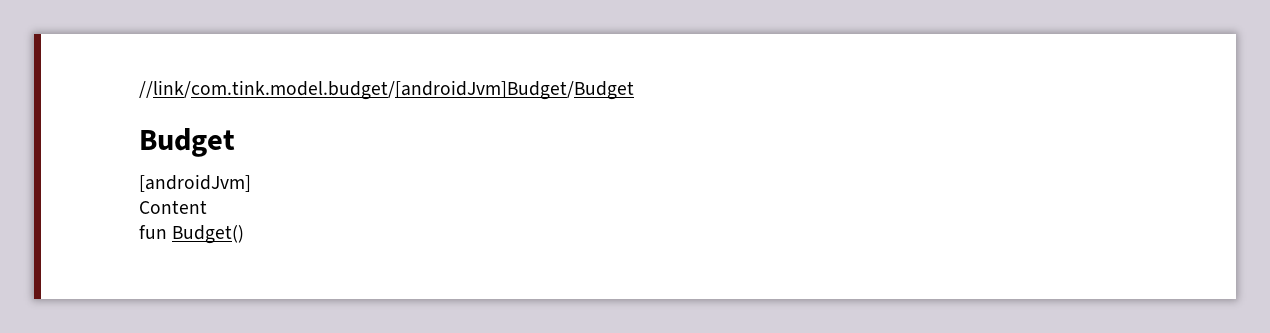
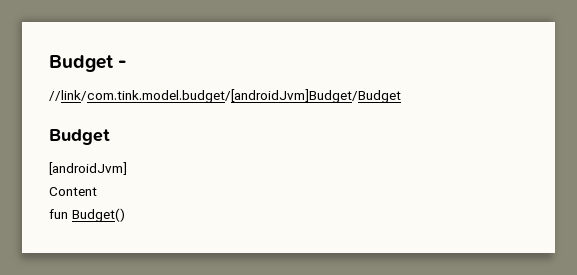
+ Budget -

